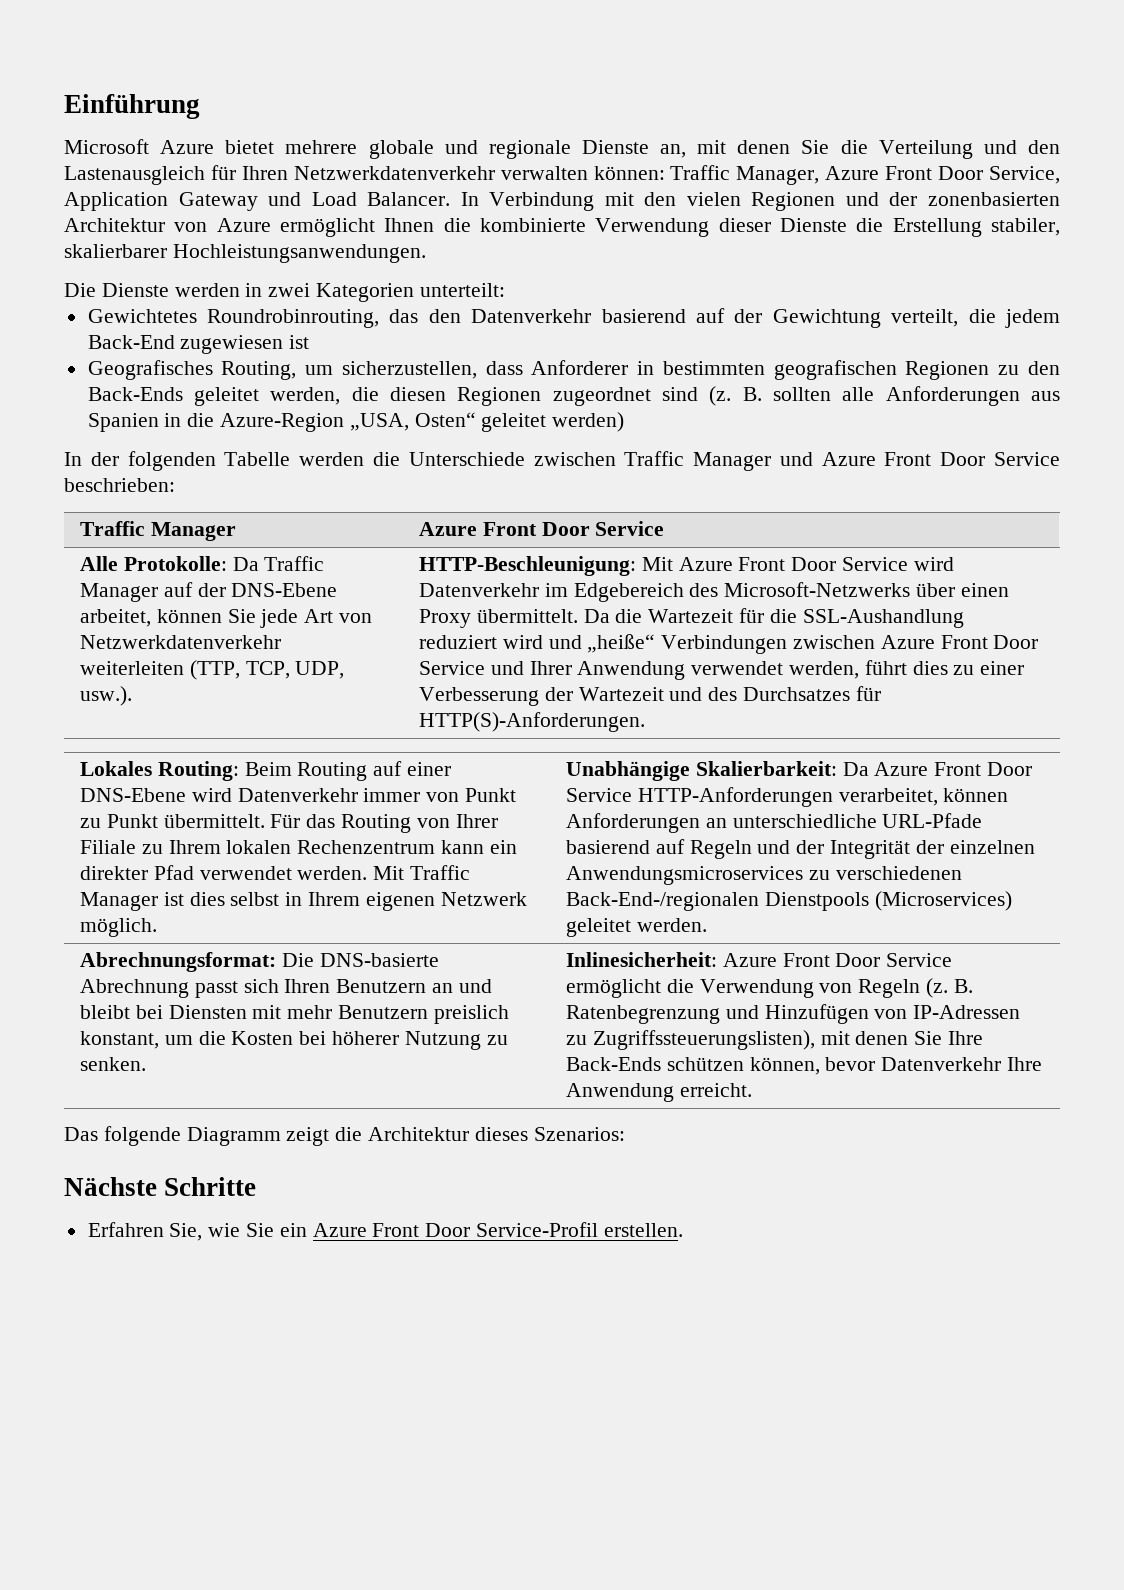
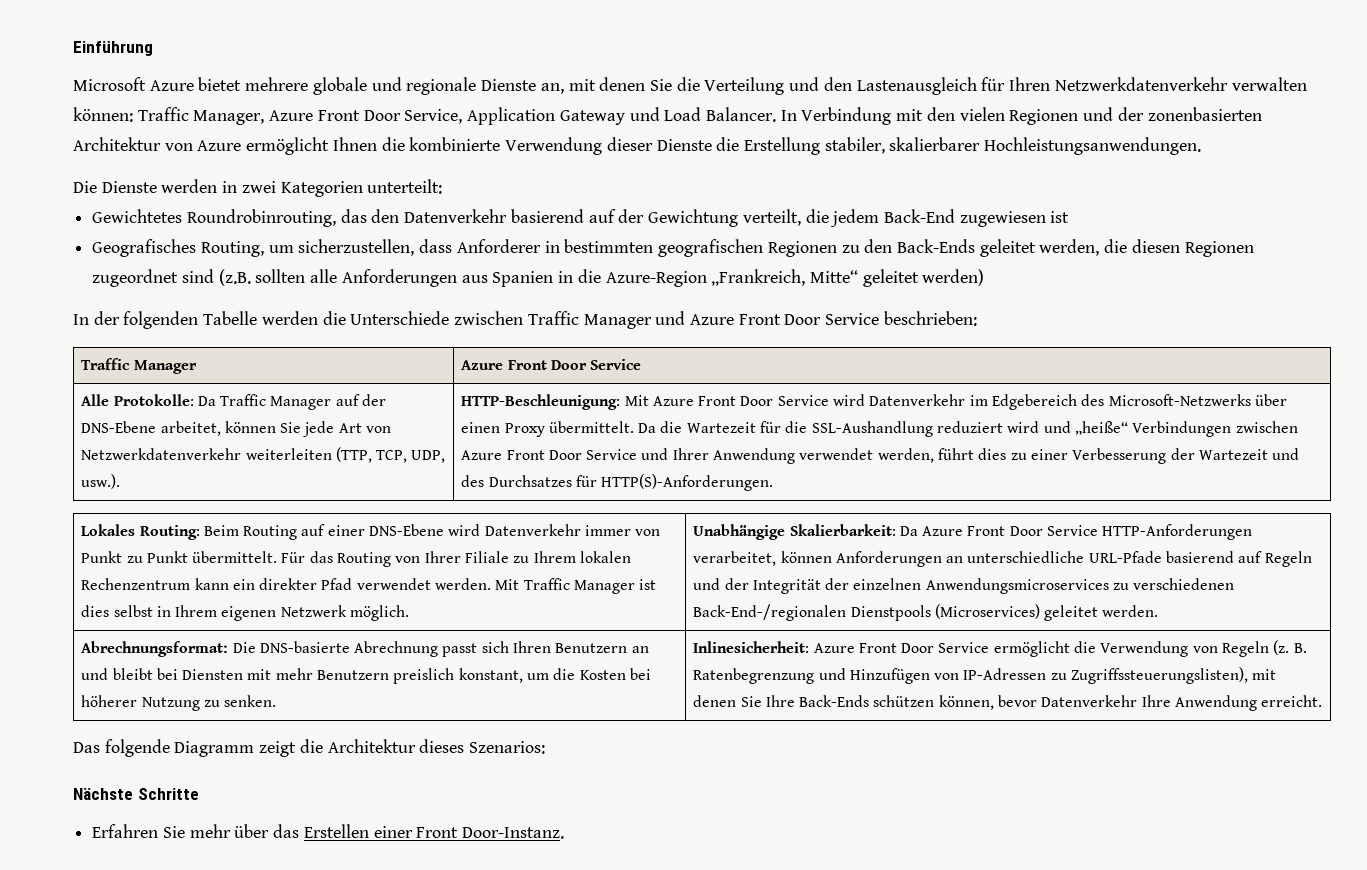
- Geografisches Routing, um sicherzustellen, dass Anforderer in bestimmten geografischen Regionen zu den Back-Ends geleitet werden, die diesen Regionen zugeordnet sind (z. B. sollten alle Anforderungen aus Spanien in die Azure-Region „USA, Osten“ geleitet werden)
+ Geografisches Routing, um sicherzustellen, dass Anforderer in bestimmten geografischen Regionen zu den Back-Ends geleitet werden, die diesen Regionen zugeordnet sind (z.B. sollten alle Anforderungen aus Spanien in die Azure-Region „Frankreich, Mitte“ geleitet werden)
- Erfahren Sie, wie Sie ein Azure Front Door Service-Profil erstellen.
+ Erfahren Sie mehr über das Erstellen einer Front Door-Instanz.

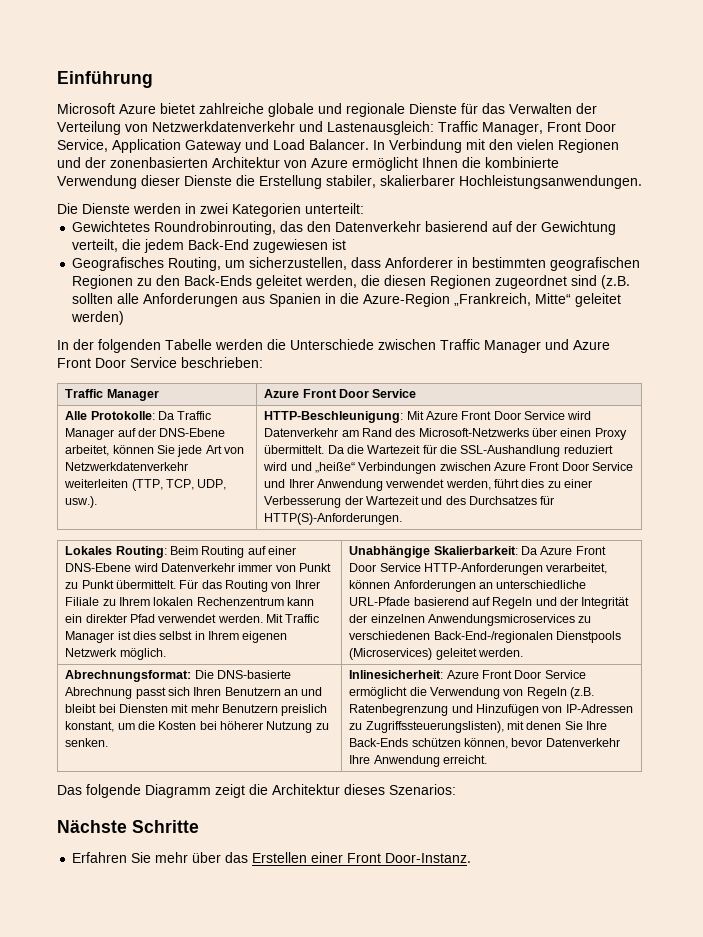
- Microsoft Azure bietet mehrere globale und regionale Dienste an, mit denen Sie die Verteilung und den Lastenausgleich für Ihren Netzwerkdatenverkehr verwalten können: Traffic Manager, Azure Front Door Service, Application Gateway und Load Balancer.
+ Microsoft Azure bietet zahlreiche globale und regionale Dienste für das Verwalten der Verteilung von Netzwerkdatenverkehr und Lastenausgleich: Traffic Manager, Front Door Service, Application Gateway und Load Balancer.
- HTTP-Beschleunigung: Mit Azure Front Door Service wird Datenverkehr im Edgebereich des Microsoft-Netzwerks über einen Proxy übermittelt.
+ HTTP-Beschleunigung: Mit Azure Front Door Service wird Datenverkehr am Rand des Microsoft-Netzwerks über einen Proxy übermittelt.
- Inlinesicherheit: Azure Front Door Service ermöglicht die Verwendung von Regeln (z. B. Ratenbegrenzung und Hinzufügen von IP-Adressen zu Zugriffssteuerungslisten), mit denen Sie Ihre Back-Ends schützen können, bevor Datenverkehr Ihre Anwendung erreicht.
+ Inlinesicherheit: Azure Front Door Service ermöglicht die Verwendung von Regeln (z.B. Ratenbegrenzung und Hinzufügen von IP-Adressen zu Zugriffssteuerungslisten), mit denen Sie Ihre Back-Ends schützen können, bevor Datenverkehr Ihre Anwendung erreicht.

